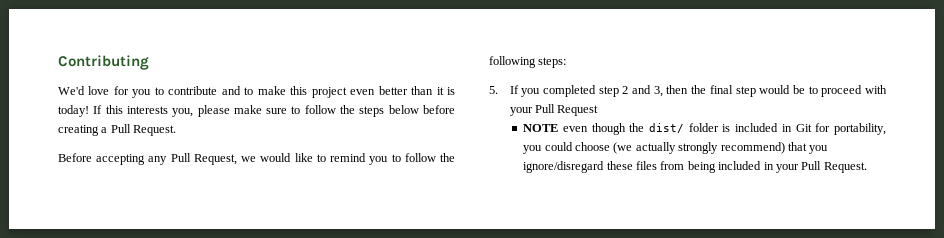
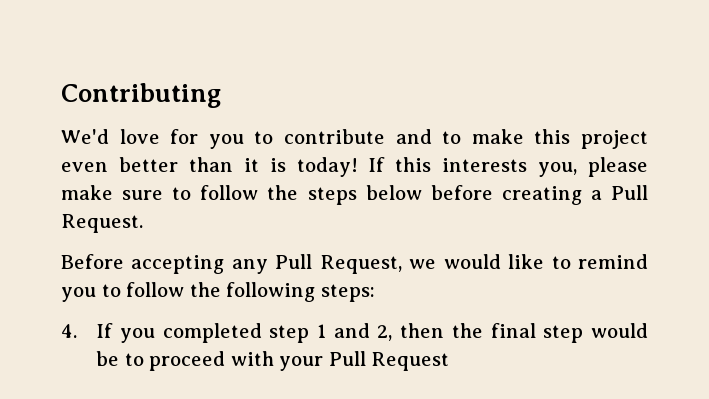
- 5. If you completed step 2 and 3, then the final step would be to proceed with your Pull Request
+ 4. If you completed step 1 and 2, then the final step would be to proceed with your Pull Request
- NOTE even though the dist/ folder is included in Git for portability, you could choose (we actually strongly recommend) that you ignore/disregard these files from being included in your Pull Request.

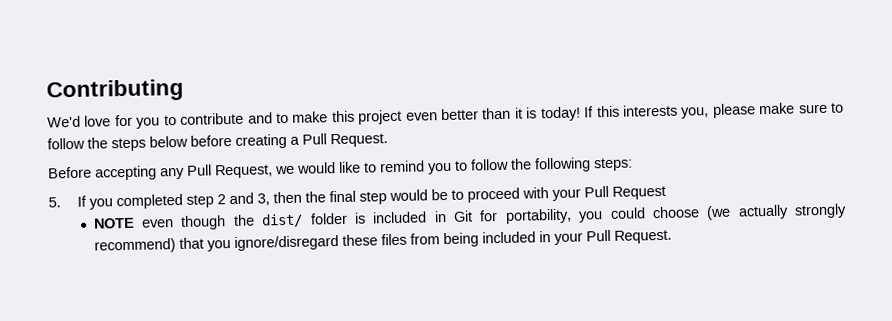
- 4. If you completed step 1 and 2, then the final step would be to proceed with your Pull Request
+ 5. If you completed step 2 and 3, then the final step would be to proceed with your Pull Request
+ NOTE even though the dist/ folder is included in Git for portability, you could choose (we actually strongly recommend) that you ignore/disregard these files from being included in your Pull Request.

